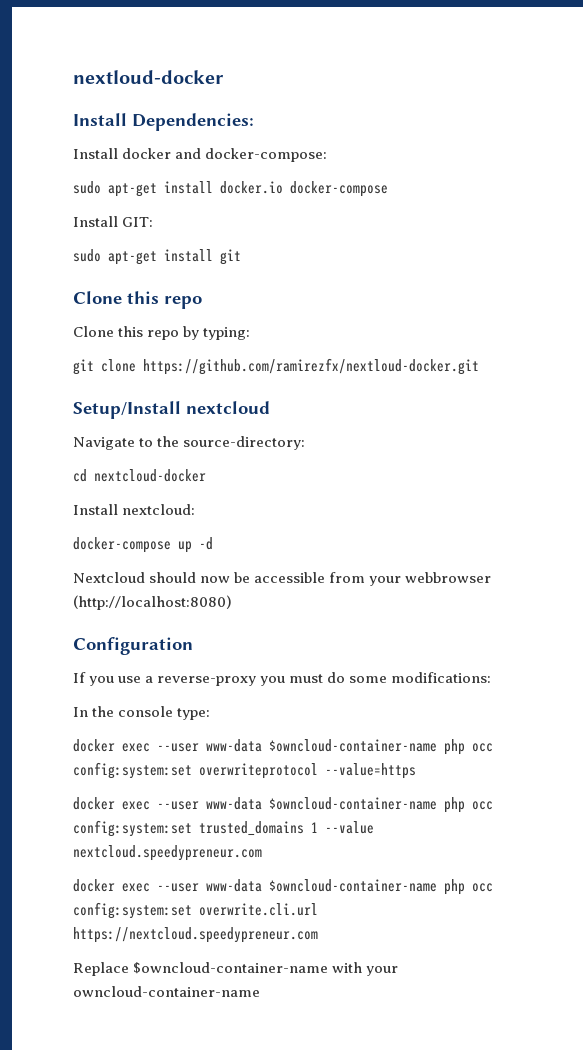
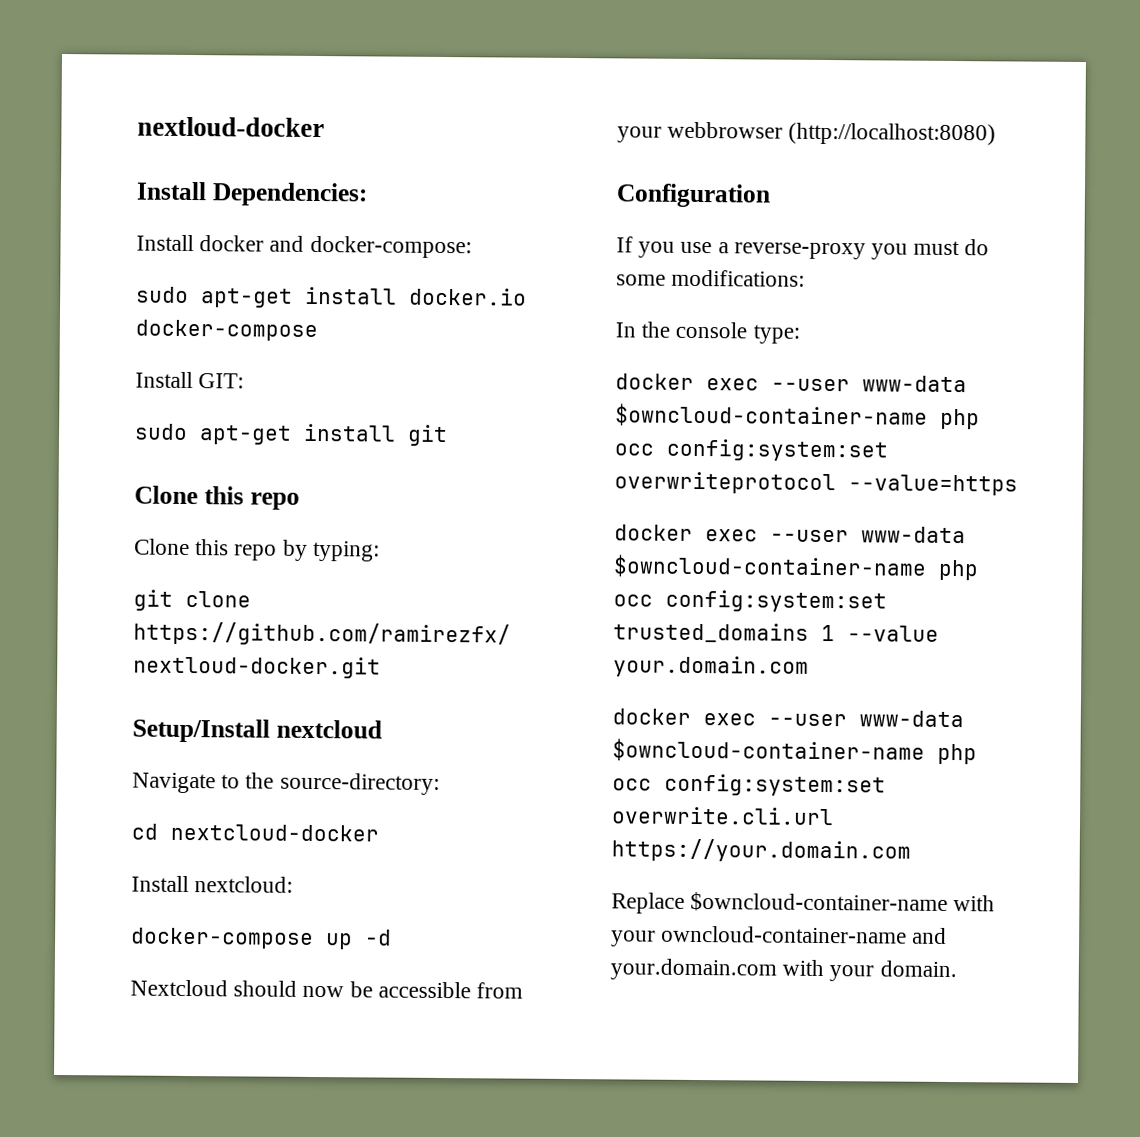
- docker exec --user www-data $owncloud-container-name php occ config:system:set trusted_domains 1 --value nextcloud.speedypreneur.com
+ docker exec --user www-data $owncloud-container-name php occ config:system:set trusted_domains 1 --value your.domain.com
- docker exec --user www-data $owncloud-container-name php occ config:system:set overwrite.cli.url https://nextcloud.speedypreneur.com
+ docker exec --user www-data $owncloud-container-name php occ config:system:set overwrite.cli.url https://your.domain.com
- Replace $owncloud-container-name with your owncloud-container-name
+ Replace $owncloud-container-name with your owncloud-container-name and your.domain.com with your domain.

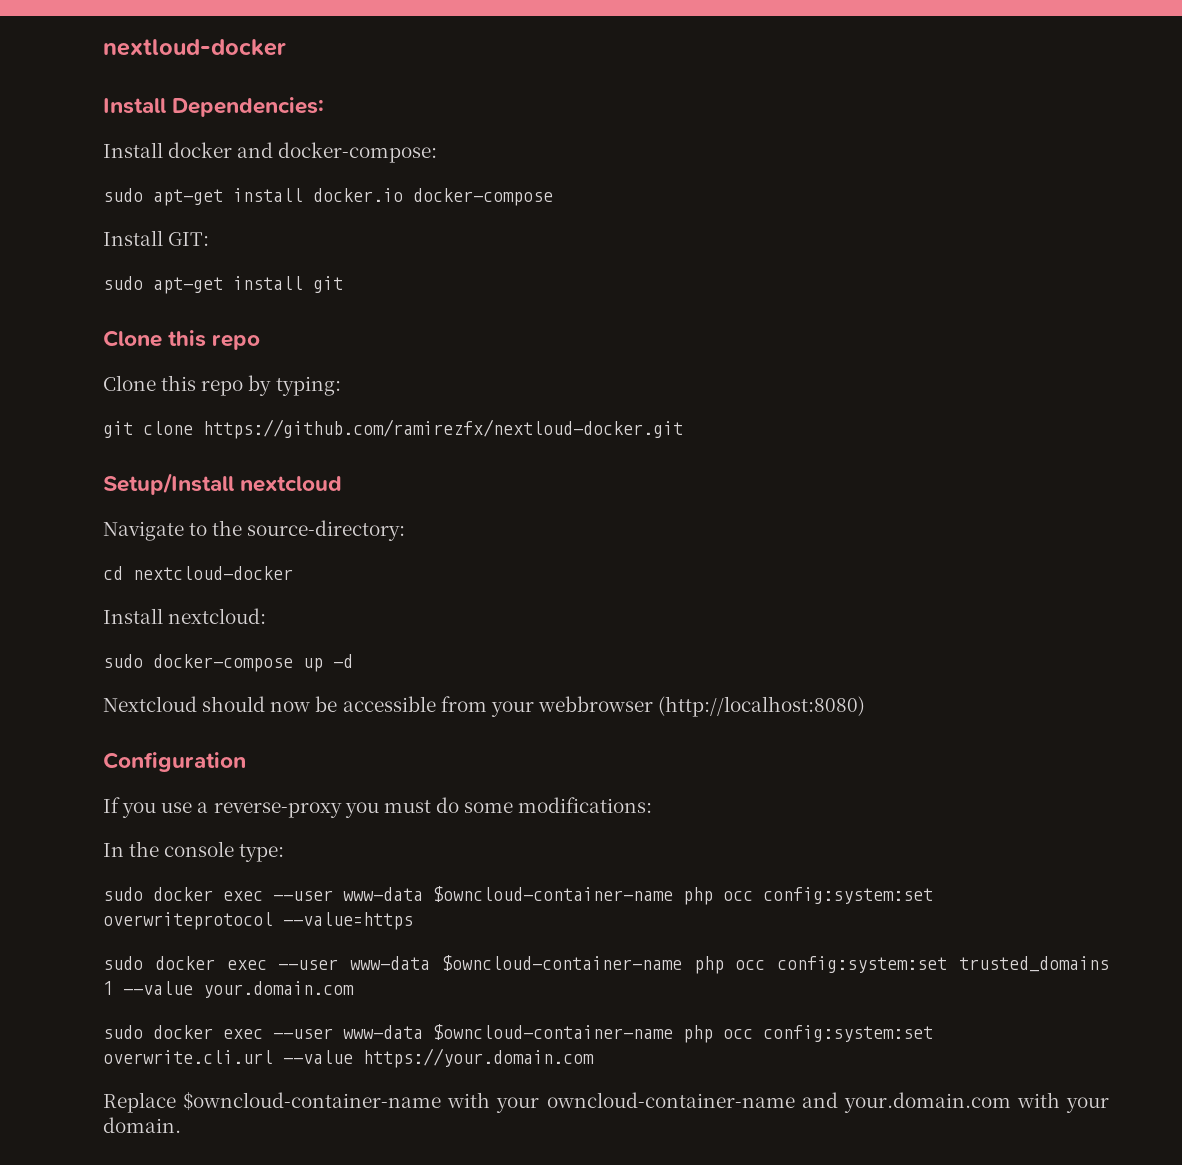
- docker-compose up -d
+ sudo docker-compose up -d
- docker exec --user www-data $owncloud-container-name php occ config:system:set overwriteprotocol --value=https
+ sudo docker exec --user www-data $owncloud-container-name php occ config:system:set overwriteprotocol --value=https
- docker exec --user www-data $owncloud-container-name php occ config:system:set trusted_domains 1 --value your.domain.com
+ sudo docker exec --user www-data $owncloud-container-name php occ config:system:set trusted_domains 1 --value your.domain.com
- docker exec --user www-data $owncloud-container-name php occ config:system:set overwrite.cli.url https://your.domain.com
+ sudo docker exec --user www-data $owncloud-container-name php occ config:system:set overwrite.cli.url --value https://your.domain.com

